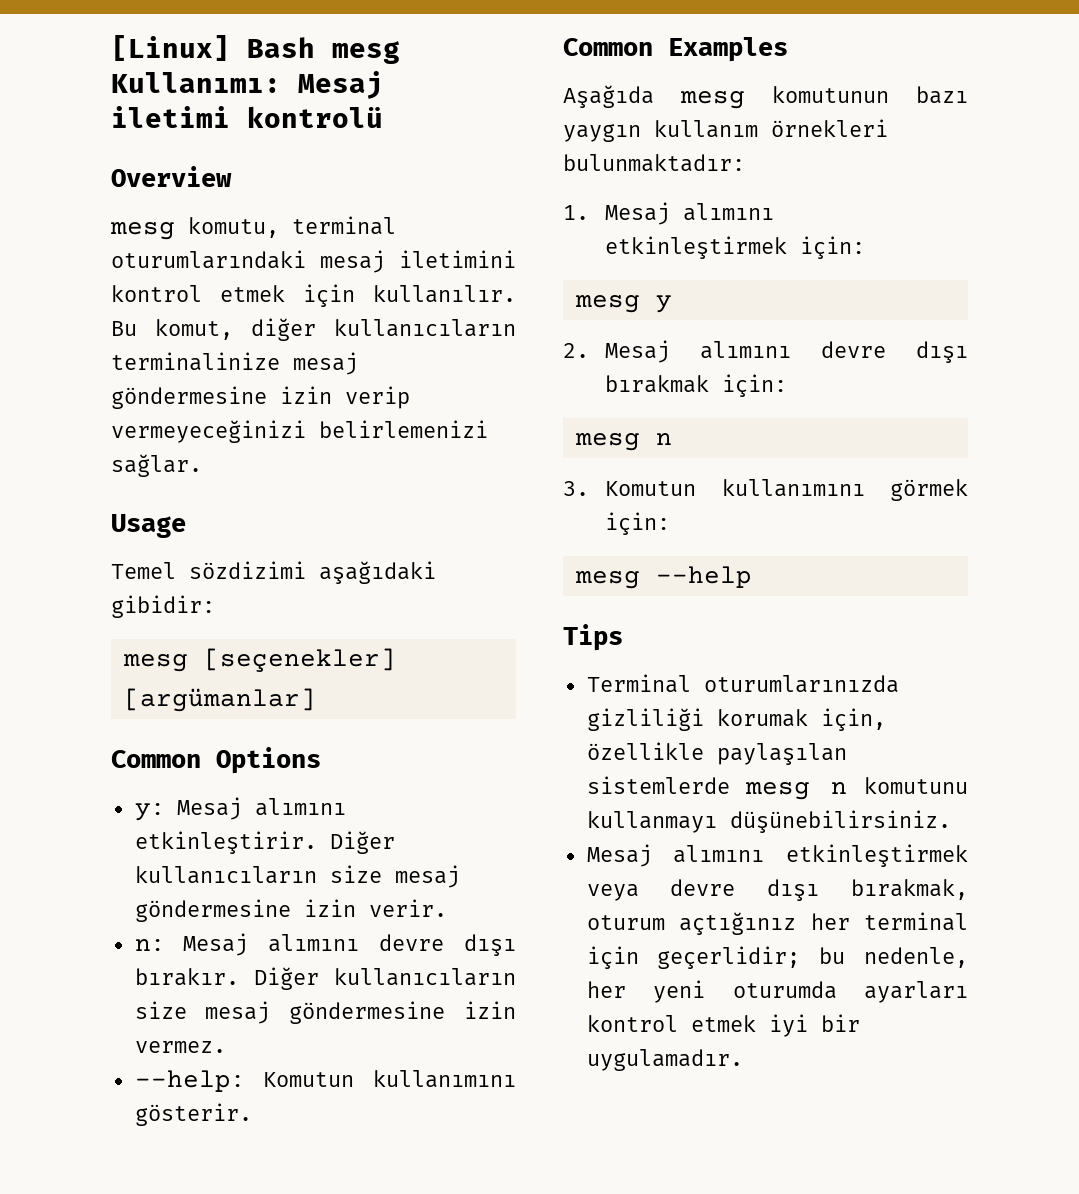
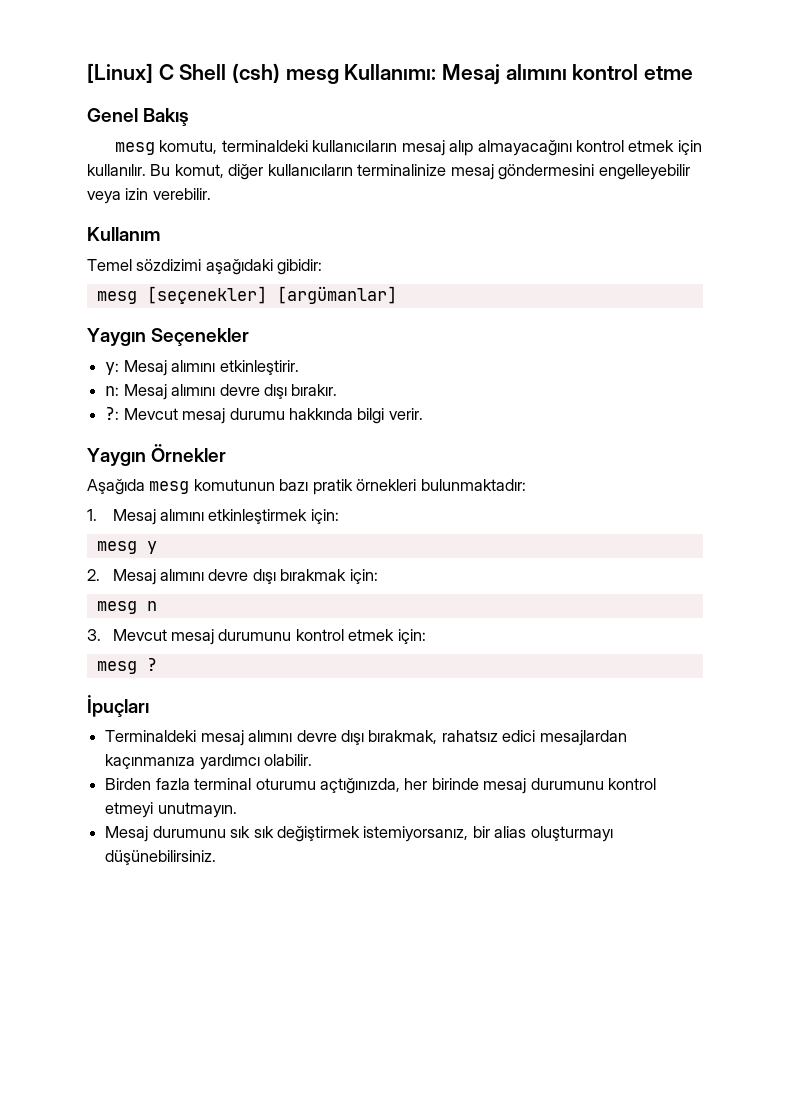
- [Linux] Bash mesg Kullanımı: Mesaj iletimi kontrolü
- Overview
- mesg komutu, terminal oturumlarındaki mesaj iletimini kontrol etmek için kullanılır.
+ [Linux] C Shell (csh) mesg Kullanımı: Mesaj alımını kontrol etme
+ Genel Bakış
+ mesg komutu, terminaldeki kullanıcıların mesaj alıp almayacağını kontrol etmek için kullanılır.
- Bu komut, diğer kullanıcıların terminalinize mesaj göndermesine izin verip vermeyeceğinizi belirlemenizi sağlar.
- Usage
+ Bu komut, diğer kullanıcıların terminalinize mesaj göndermesini engelleyebilir veya izin verebilir.
+ Kullanım
- Common Options
+ Yaygın Seçenekler
- Diğer kullanıcıların size mesaj göndermesine izin verir.
- n: Mesaj alımını devre dışı bırakır. Diğer kullanıcıların size mesaj göndermesine izin vermez.
- --help: Komutun kullanımını gösterir.
- Common Examples
+ n: Mesaj alımını devre dışı bırakır.
+ ?: Mevcut mesaj durumu hakkında bilgi verir.
+ Yaygın Örnekler
- Aşağıda mesg komutunun bazı yaygın kullanım örnekleri bulunmaktadır:
+ Aşağıda mesg komutunun bazı pratik örnekleri bulunmaktadır:
- 3. Komutun kullanımını görmek için:
- mesg --help
- Tips
- Terminal oturumlarınızda gizliliği korumak için, özellikle paylaşılan sistemlerde mesg n komutunu kullanmayı düşünebilirsiniz.
- Mesaj alımını etkinleştirmek veya devre dışı bırakmak, oturum açtığınız her terminal için geçerlidir; bu nedenle, her yeni oturumda ayarları kontrol etmek iyi bir uygulamadır.
+ 3. Mevcut mesaj durumunu kontrol etmek için:
+ mesg ?
+ İpuçları
+ Terminaldeki mesaj alımını devre dışı bırakmak, rahatsız edici mesajlardan kaçınmanıza yardımcı olabilir.
+ Birden fazla terminal oturumu açtığınızda, her birinde mesaj durumunu kontrol etmeyi unutmayın.
+ Mesaj durumunu sık sık değiştirmek istemiyorsanız, bir alias oluşturmayı düşünebilirsiniz.

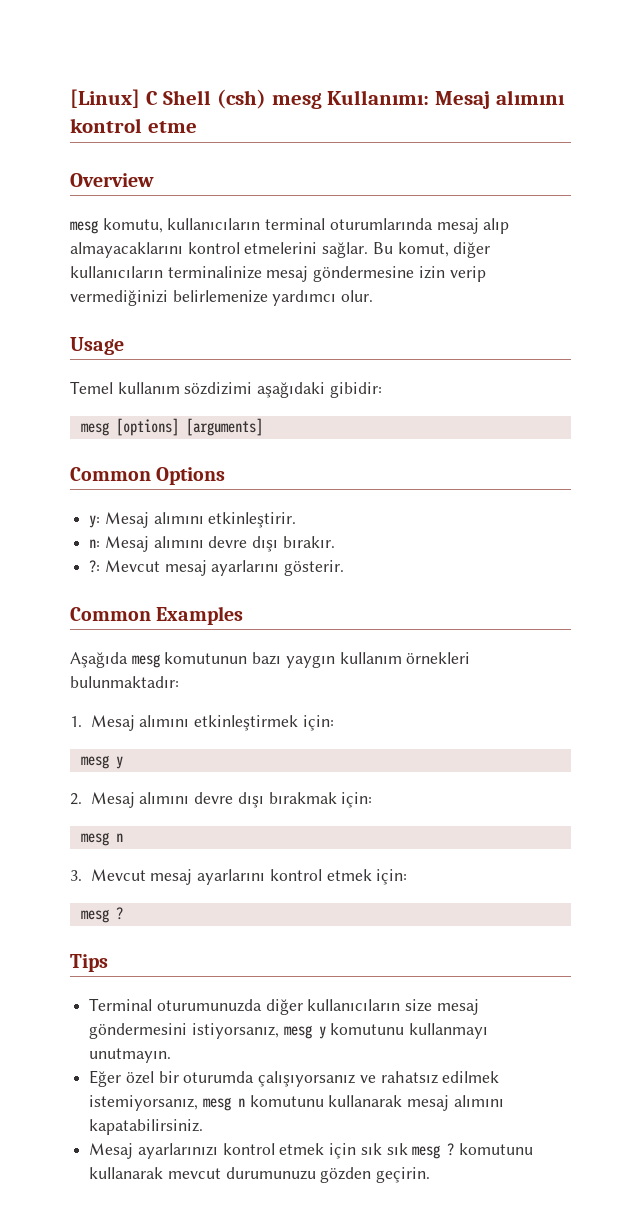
- Genel Bakış
+ Overview
- mesg komutu, terminaldeki kullanıcıların mesaj alıp almayacağını kontrol etmek için kullanılır.
+ mesg komutu, kullanıcıların terminal oturumlarında mesaj alıp almayacaklarını kontrol etmelerini sağlar.
- Bu komut, diğer kullanıcıların terminalinize mesaj göndermesini engelleyebilir veya izin verebilir.
- Kullanım
+ Bu komut, diğer kullanıcıların terminalinize mesaj göndermesine izin verip vermediğinizi belirlemenize yardımcı olur.
+ Usage
- Temel sözdizimi aşağıdaki gibidir:
+ Temel kullanım sözdizimi aşağıdaki gibidir:
- mesg [seçenekler] [argümanlar]
- Yaygın Seçenekler
+ mesg [options] [arguments]
+ Common Options
- ?: Mevcut mesaj durumu hakkında bilgi verir.
- Yaygın Örnekler
+ ?: Mevcut mesaj ayarlarını gösterir.
+ Common Examples
- Aşağıda mesg komutunun bazı pratik örnekleri bulunmaktadır:
+ Aşağıda mesg komutunun bazı yaygın kullanım örnekleri bulunmaktadır:
- 3. Mevcut mesaj durumunu kontrol etmek için:
+ 3. Mevcut mesaj ayarlarını kontrol etmek için:
- İpuçları
- Terminaldeki mesaj alımını devre dışı bırakmak, rahatsız edici mesajlardan kaçınmanıza yardımcı olabilir.
- Birden fazla terminal oturumu açtığınızda, her birinde mesaj durumunu kontrol etmeyi unutmayın.
- Mesaj durumunu sık sık değiştirmek istemiyorsanız, bir alias oluşturmayı düşünebilirsiniz.
+ Tips
+ Terminal oturumunuzda diğer kullanıcıların size mesaj göndermesini istiyorsanız, mesg y komutunu kullanmayı unutmayın.
+ Eğer özel bir oturumda çalışıyorsanız ve rahatsız edilmek istemiyorsanız, mesg n komutunu kullanarak mesaj alımını kapatabilirsiniz.
+ Mesaj ayarlarınızı kontrol etmek için sık sık mesg ? komutunu kullanarak mevcut durumunuzu gözden geçirin.

